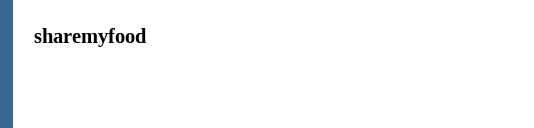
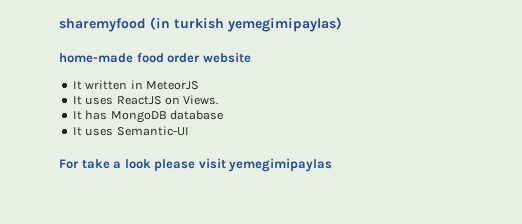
- sharemyfood
+ sharemyfood (in turkish yemegimipaylas)
+ home-made food order website
+ It written in MeteorJS
+ It uses ReactJS on Views.
+ It has MongoDB database
+ It uses Semantic-UI
+ For take a look please visit yemegimipaylas

